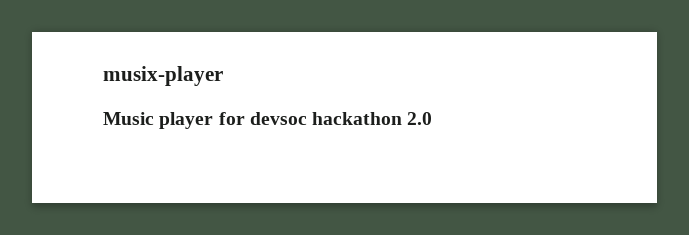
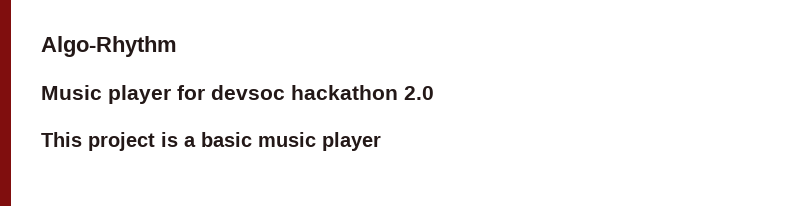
- musix-player
+ Algo-Rhythm
+ This project is a basic music player

